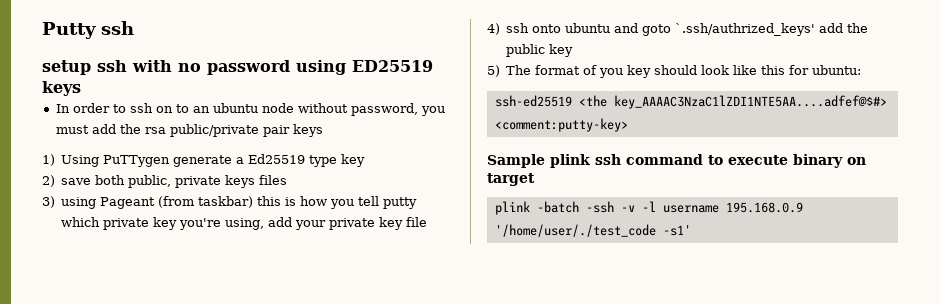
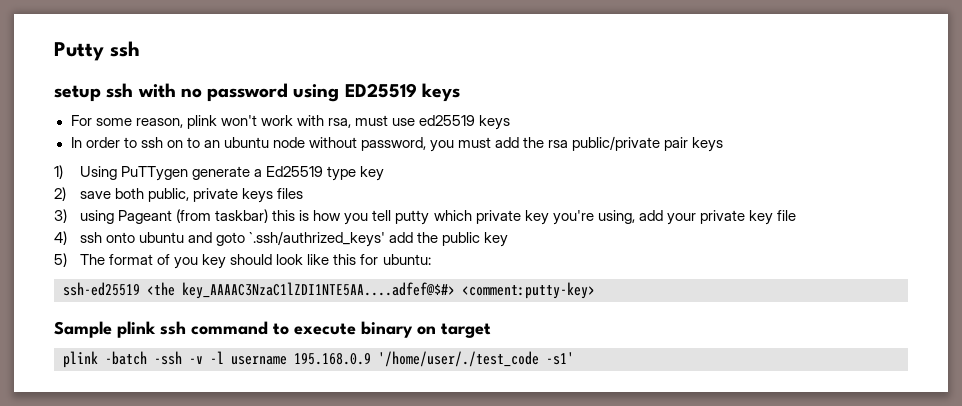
+ For some reason, plink won't work with rsa, must use ed25519 keys

